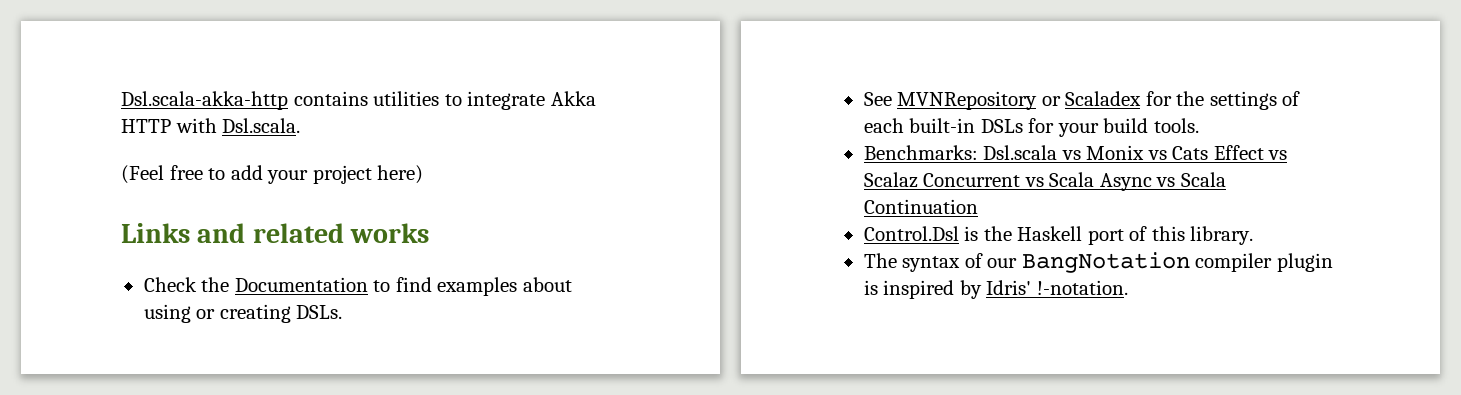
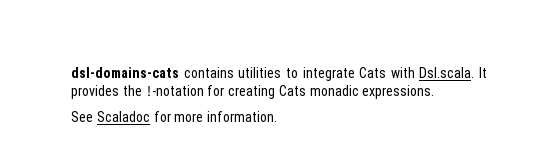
- Dsl.scala-akka-http contains utilities to integrate Akka HTTP with Dsl.scala.
- (Feel free to add your project here)
- Links and related works
- Check the Documentation to find examples about using or creating DSLs.
- See MVNRepository or Scaladex for the settings of each built-in DSLs for your build tools.
- Benchmarks: Dsl.scala vs Monix vs Cats Effect vs Scalaz Concurrent vs Scala Async vs Scala Continuation
- Control.Dsl is the Haskell port of this library.
- The syntax of our BangNotation compiler plugin is inspired by Idris' !-notation.
+ dsl-domains-cats contains utilities to integrate Cats with Dsl.scala. It provides the !-notation for creating Cats monadic expressions.
+ See Scaladoc for more information.

